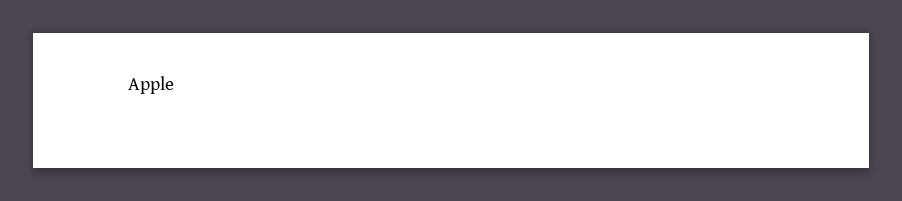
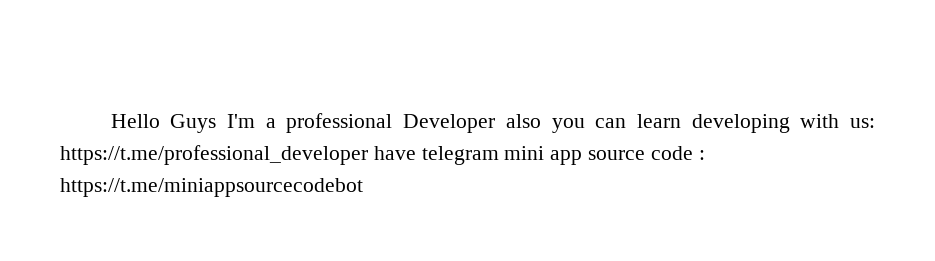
- Apple
+ Hello Guys I'm a professional Developer also you can learn developing with us: https://t.me/professional_developer have telegram mini app source code : https://t.me/miniappsourcecodebot

